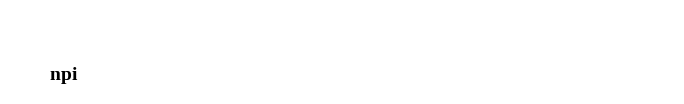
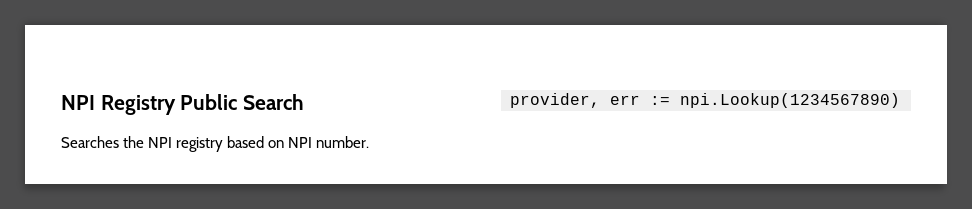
- npi
+ NPI Registry Public Search
+ Searches the NPI registry based on NPI number.
+ provider, err := npi.Lookup(1234567890)

